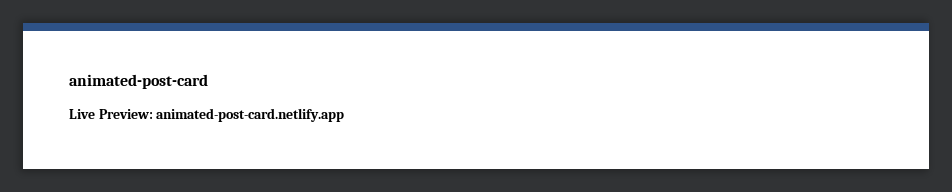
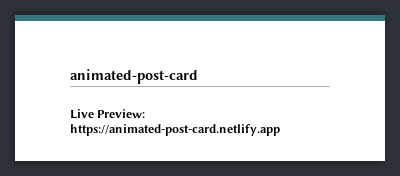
- Live Preview: animated-post-card.netlify.app
+ Live Preview: https://animated-post-card.netlify.app

